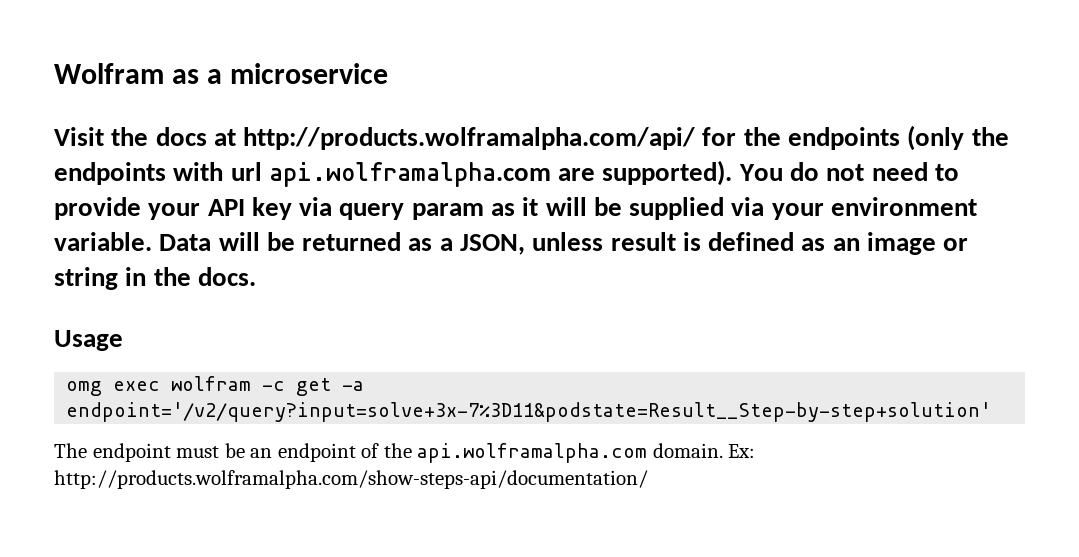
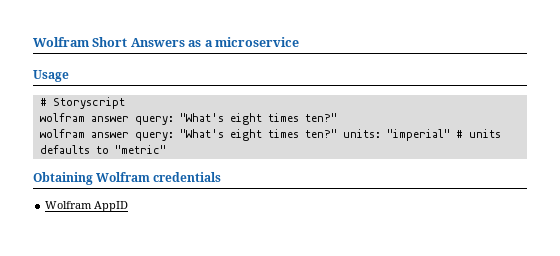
- Wolfram as a microservice
+ Wolfram Short Answers as a microservice
- Visit the docs at http://products.wolframalpha.com/api/ for the endpoints (only the endpoints with url api.wolframalpha.com are supported). You do not need to provide your API key via query param as it will be supplied via your environment variable. Data will be returned as a JSON, unless result is defined as an image or string in the docs.
  Usage
- omg exec wolfram -c get -a endpoint='/v2/query?input=solve+3x-7%3D11&podstate=Result__Step-by-step+solution'
- The endpoint must be an endpoint of the api.wolframalpha.com domain. Ex: http://products.wolframalpha.com/show-steps-api/documentation/
+ # Storyscript
+ wolfram answer query: "What's eight times ten?"
+ wolfram answer query: "What's eight times ten?" units: "imperial" # units defaults to "metric"
+ Obtaining Wolfram credentials
+ Wolfram AppID

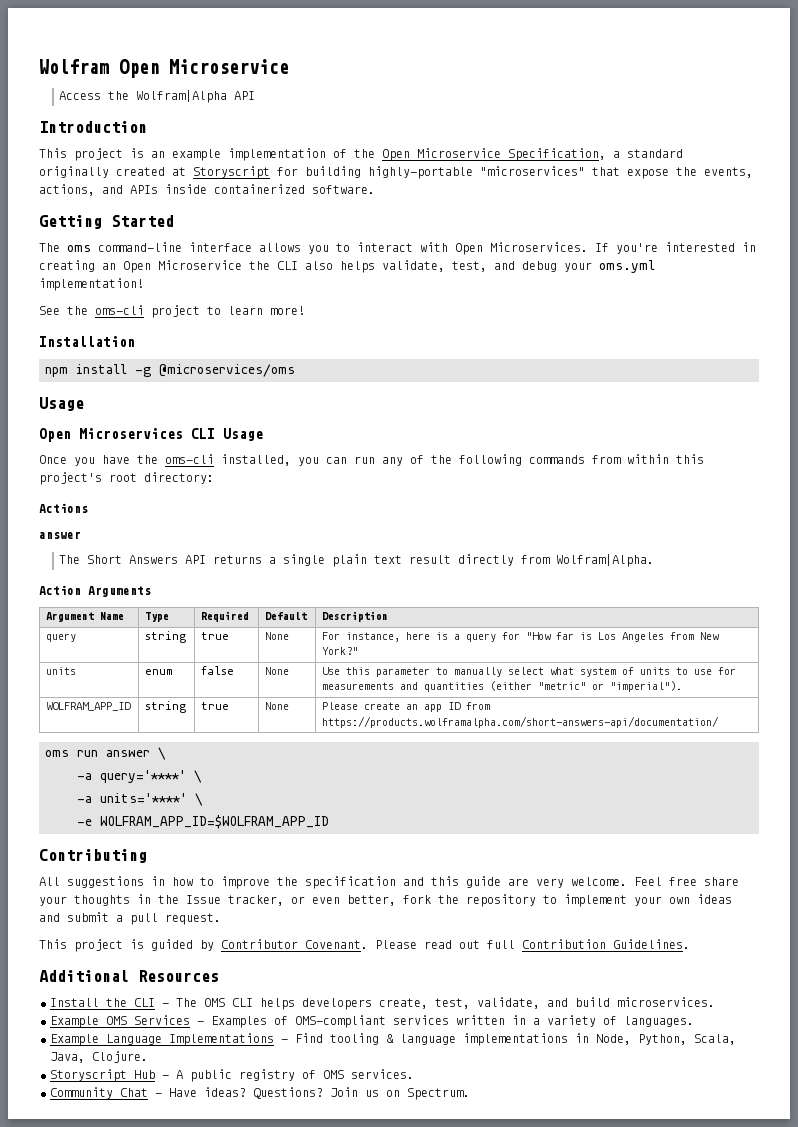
- Wolfram Short Answers as a microservice
+ Wolfram Open Microservice
+ Access the Wolfram|Alpha API
+ Introduction
+ This project is an example implementation of the Open Microservice Specification, a standard originally created at Storyscript for building highly-portable "microservices" that expose the events, actions, and APIs inside containerized software.
+ Getting Started
+ The oms command-line interface allows you to interact with Open Microservices. If you're interested in creating an Open Microservice the CLI also helps validate, test, and debug your oms.yml implementation!
+ See the oms-cli project to learn more!
+ Installation
+ npm install -g @microservices/oms
  Usage
- # Storyscript
- wolfram answer query: "What's eight times ten?"
- wolfram answer query: "What's eight times ten?" units: "imperial" # units defaults to "metric"
- Obtaining Wolfram credentials
- Wolfram AppID
+ Open Microservices CLI Usage
+ Once you have the oms-cli installed, you can run any of the following commands from within this project's root directory:
+ Actions
+ answer
+ The Short Answers API returns a single plain text result directly from Wolfram|Alpha.
+ Action Arguments
+ Argument Name | Type | Required | Default | Description
+ query | string | true | None | For instance, here is a query for "How far is Los Angeles from New York?"
+ units | enum | false | None | Use this parameter to manually select what system of units to use for measurements and quantities (either "metric" or "imperial").
+ WOLFRAM_APP_ID | string | true | None | Please create an app ID from https://products.wolframalpha.com/short-answers-api/documentation/
+ oms run answer \
+ -a query='****' \
+ -a units='****' \
+ -e WOLFRAM_APP_ID=$WOLFRAM_APP_ID
+ Contributing
+ All suggestions in how to improve the specification and this guide are very welcome. Feel free share your thoughts in the Issue tracker, or even better, fork the repository to implement your own ideas and submit a pull request.
+ This project is guided by Contributor Covenant. Please read out full Contribution Guidelines.
+ Additional Resources
+ Install the CLI - The OMS CLI helps developers create, test, validate, and build microservices.
+ Example OMS Services - Examples of OMS-compliant services written in a variety of languages.
+ Example Language Implementations - Find tooling & language implementations in Node, Python, Scala, Java, Clojure.
+ Storyscript Hub - A public registry of OMS services.
+ Community Chat - Have ideas? Questions? Join us on Spectrum.

